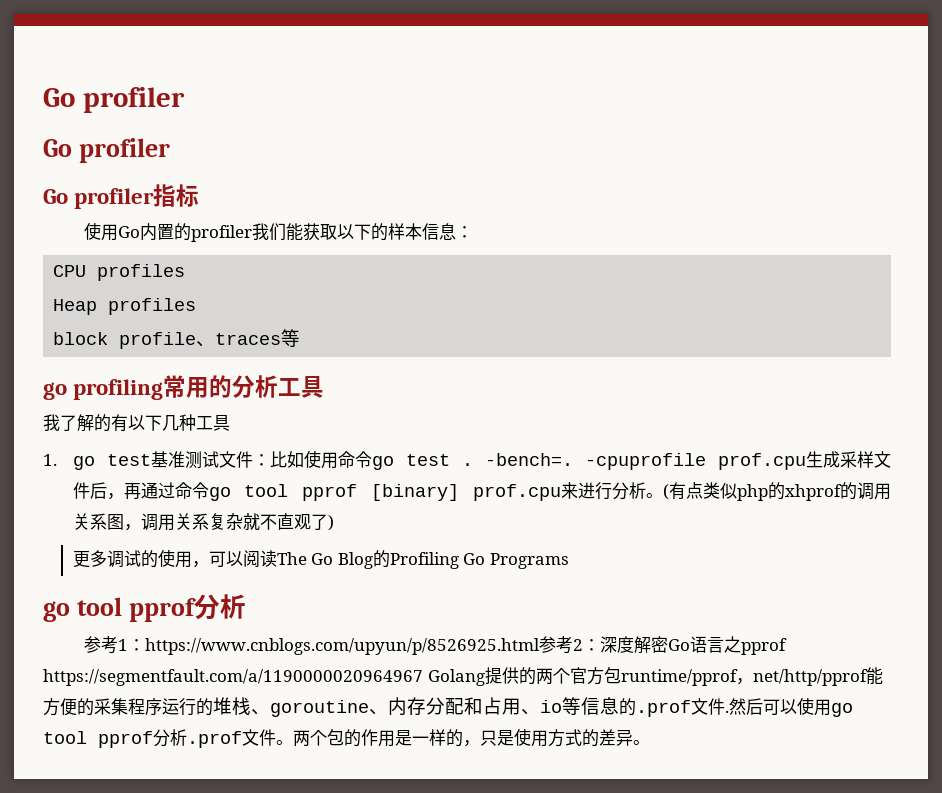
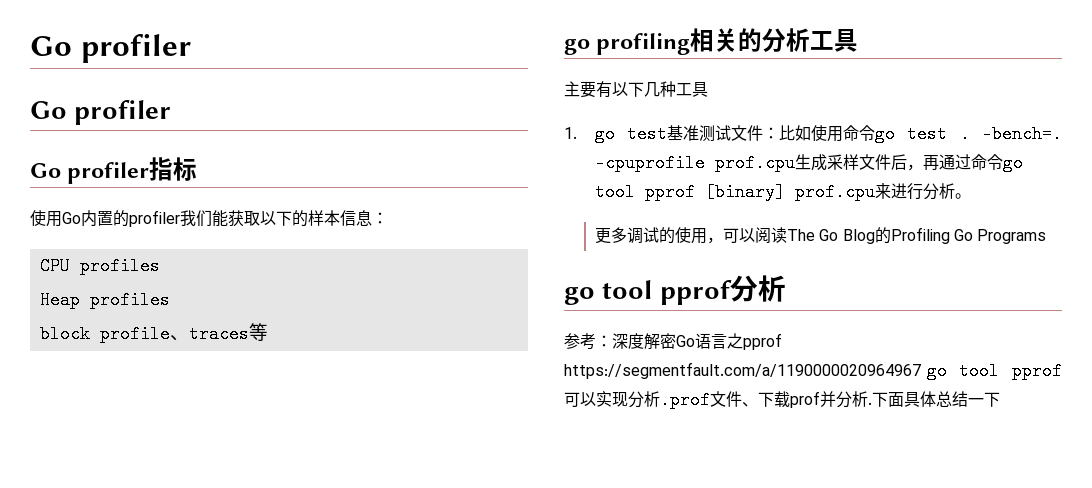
- go profiling常用的分析工具
+ go profiling相关的分析工具
- 我了解的有以下几种工具
+ 主要有以下几种工具
- (有点类似php的xhprof的调用关系图，调用关系复杂就不直观了)
- 参考1：https://www.cnblogs.com/upyun/p/8526925.html参考2：深度解密Go语言之pprof https://segmentfault.com/a/1190000020964967 Golang提供的两个官方包runtime/pprof，net/http/pprof能方便的采集程序运行的堆栈、goroutine、内存分配和占用、io等信息的.prof文件.然后可以使用go tool pprof分析.prof文件。两个包的作用是一样的，只是使用方式的差异。
+ 参考：深度解密Go语言之pprof https://segmentfault.com/a/1190000020964967 go tool pprof可以实现分析.prof文件、下载prof并分析.下面具体总结一下

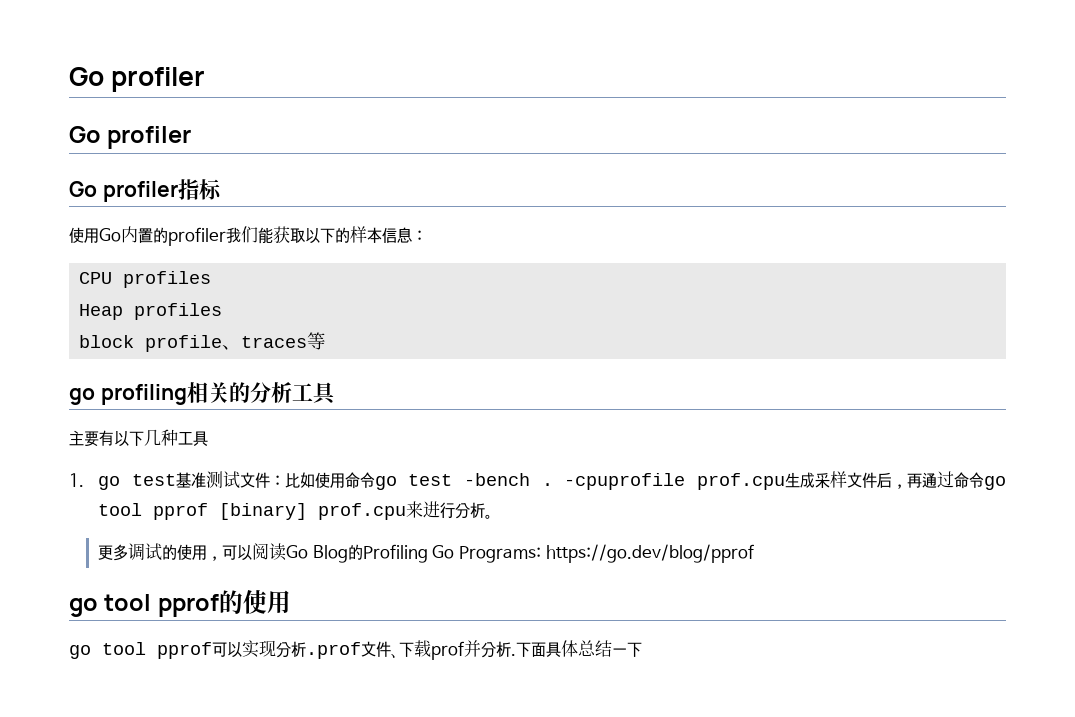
- 1. go test基准测试文件：比如使用命令go test . -bench=.
+ 1. go test基准测试文件：比如使用命令go test -bench .
- 更多调试的使用，可以阅读The Go Blog的Profiling Go Programs
- go tool pprof分析
- 参考：深度解密Go语言之pprof https://segmentfault.com/a/1190000020964967 go tool pprof可以实现分析.prof文件、下载prof并分析.
+ 更多调试的使用，可以阅读Go Blog的Profiling Go Programs: https://go.dev/blog/pprof
+ go tool pprof的使用
+ go tool pprof可以实现分析.prof文件、下载prof并分析.

